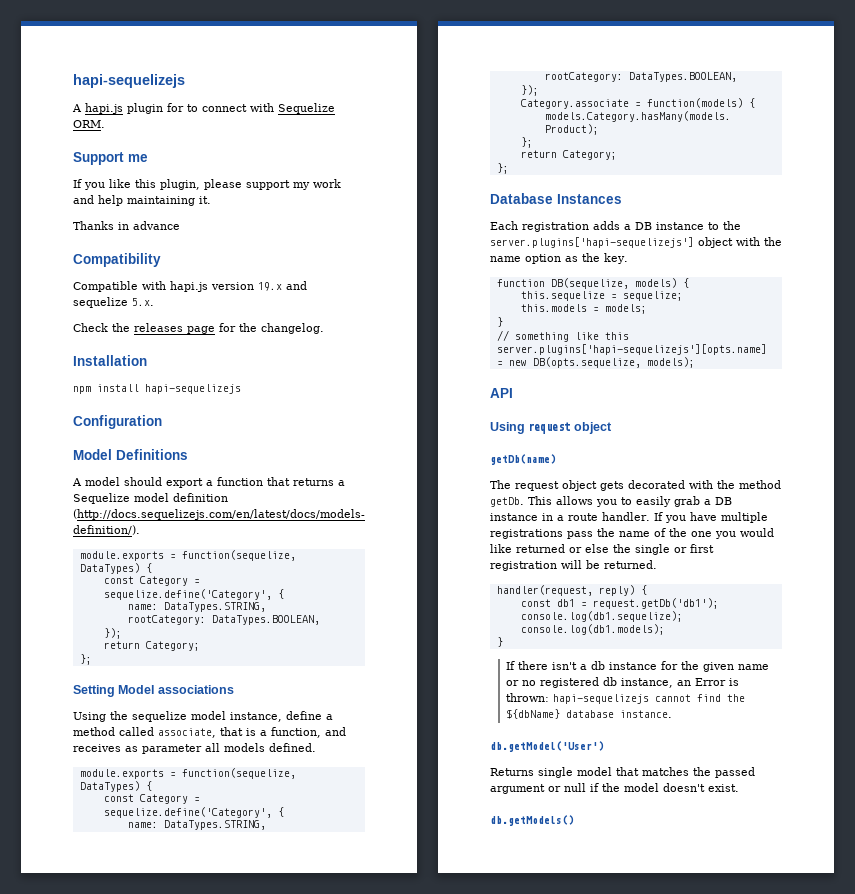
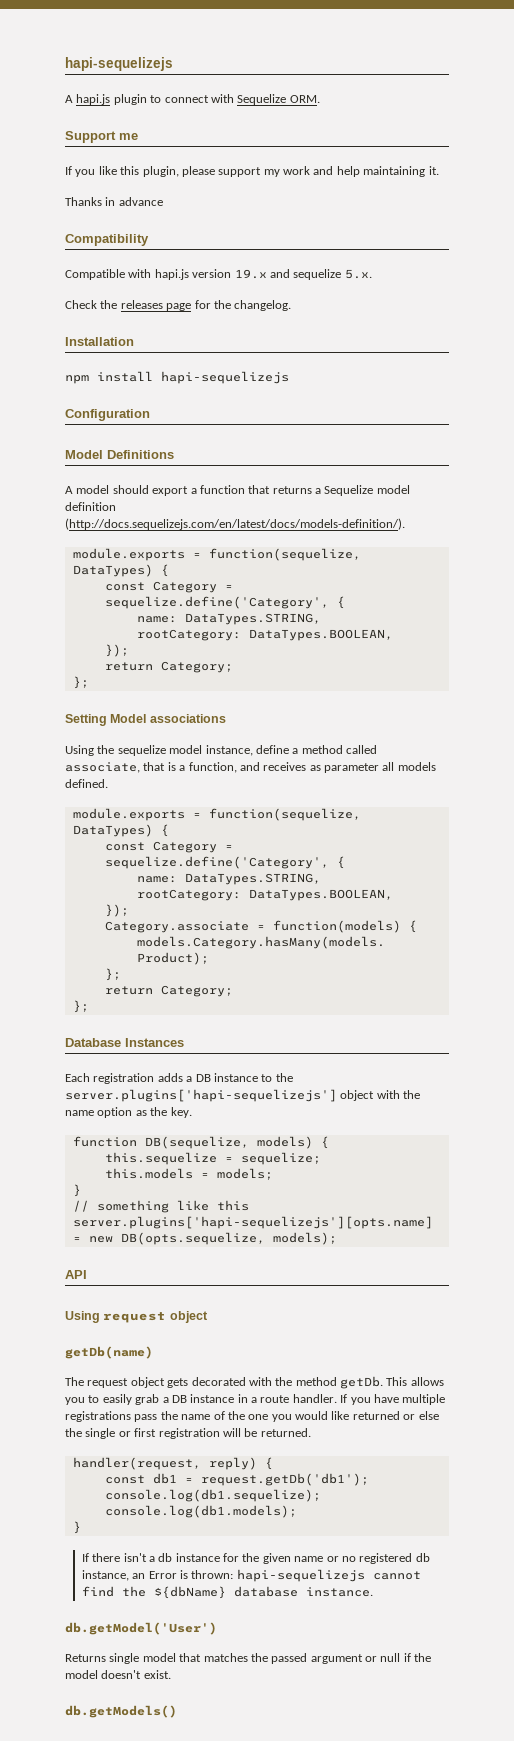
- A hapi.js plugin for to connect with Sequelize ORM.
+ A hapi.js plugin to connect with Sequelize ORM.

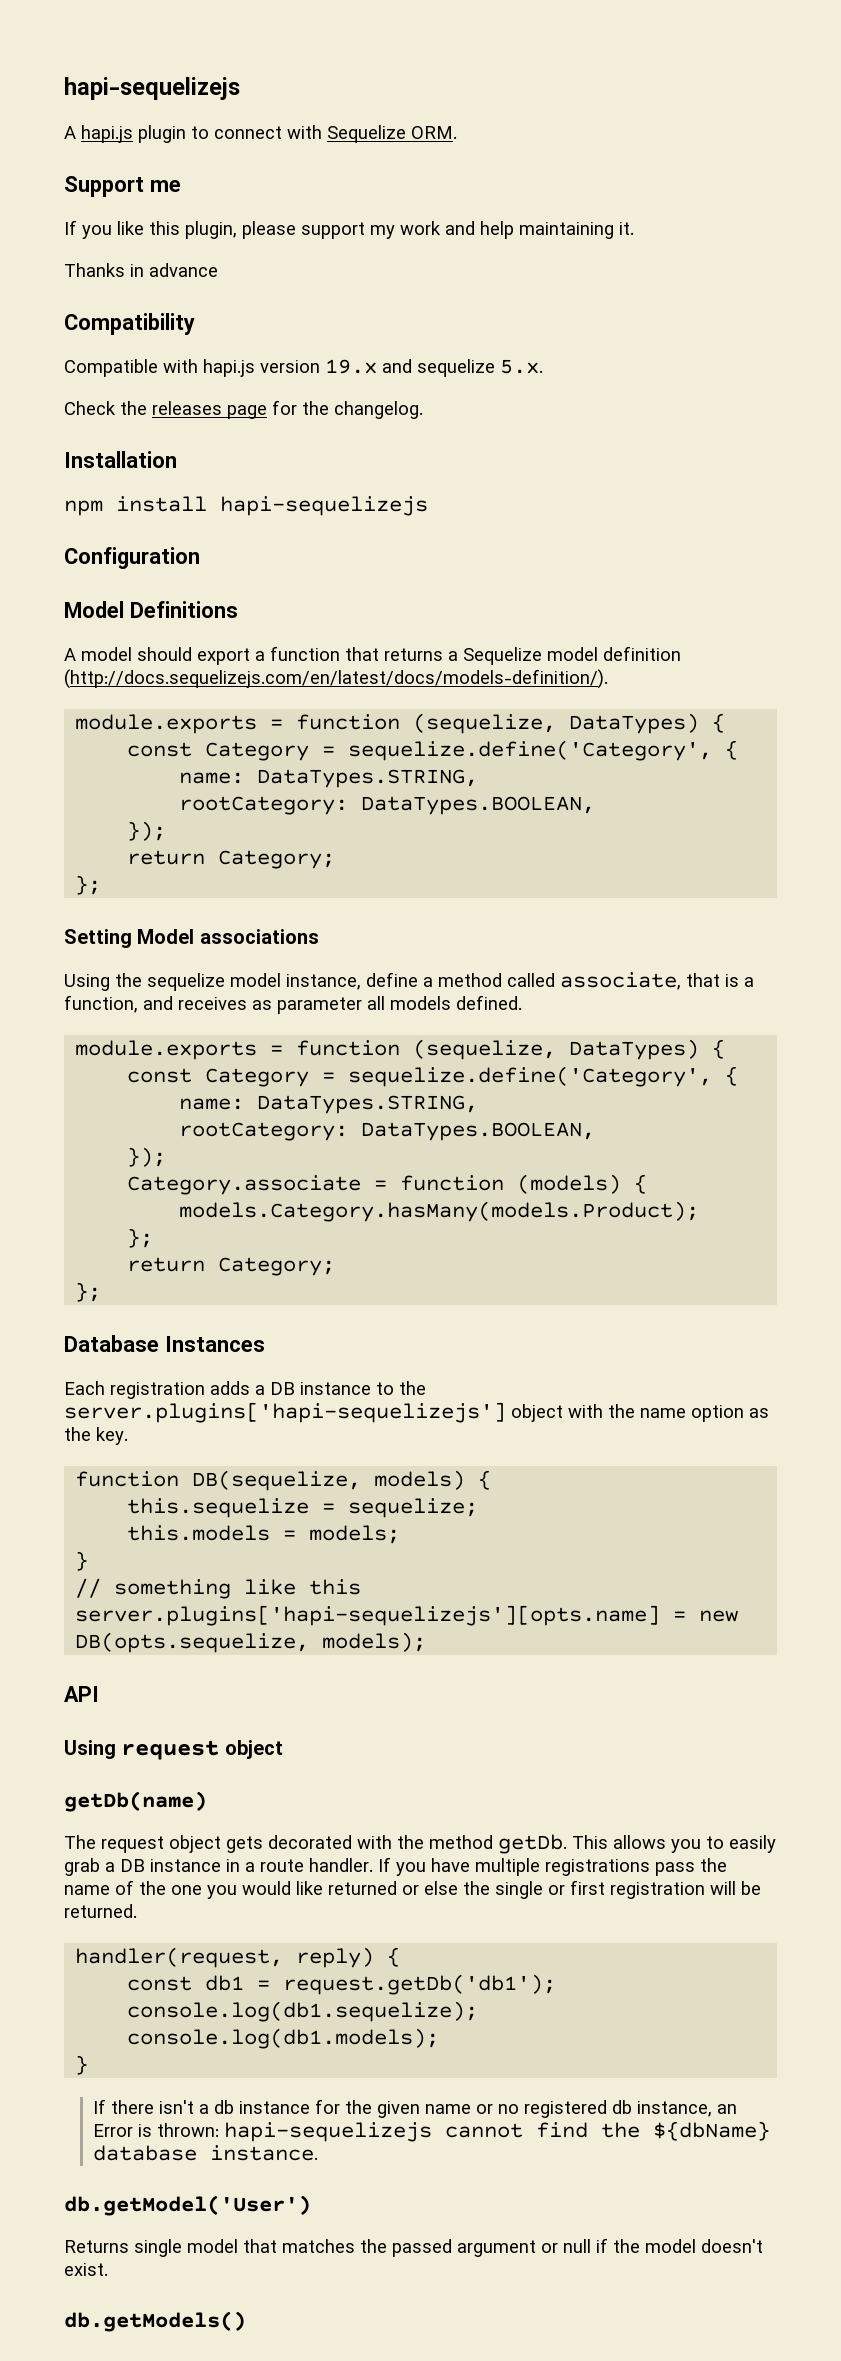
  A model should export a function that returns a Sequelize model definition (http://docs.sequelizejs.com/en/latest/docs/models-definition/).
- module.exports = function(sequelize, DataTypes) {
+ module.exports = function (sequelize, DataTypes) {
  Using the sequelize model instance, define a method called associate, that is a function, and receives as parameter all models defined.
- module.exports = function(sequelize, DataTypes) {
+ module.exports = function (sequelize, DataTypes) {
- Category.associate = function(models) {
+ Category.associate = function (models) {

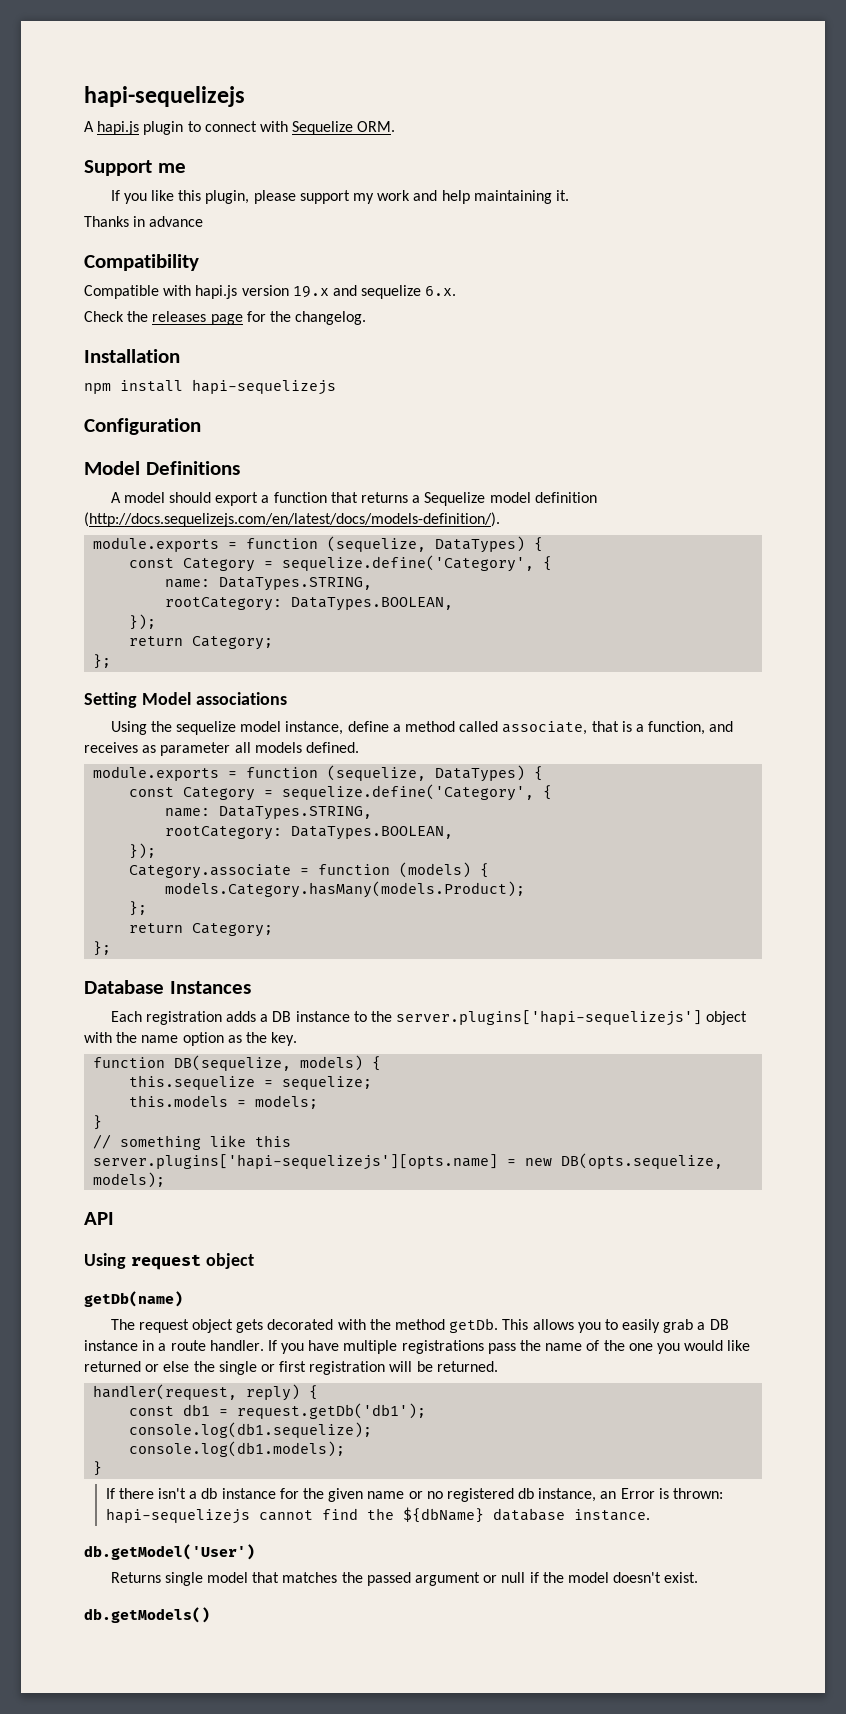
- Compatible with hapi.js version 19.x and sequelize 5.x.
+ Compatible with hapi.js version 19.x and sequelize 6.x.

